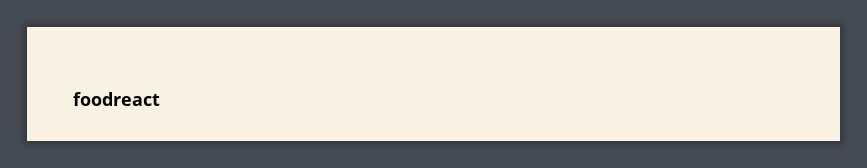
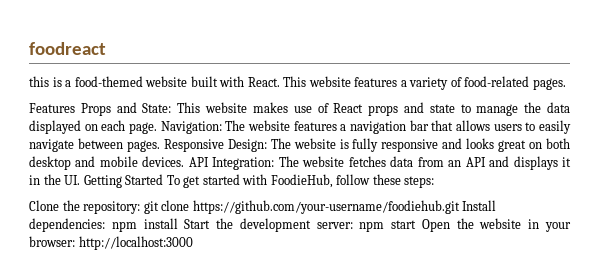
+ this is a food-themed website built with React. This website features a variety of food-related pages.
+ Features Props and State: This website makes use of React props and state to manage the data displayed on each page. Navigation: The website features a navigation bar that allows users to easily navigate between pages. Responsive Design: The website is fully responsive and looks great on both desktop and mobile devices. API Integration: The website fetches data from an API and displays it in the UI. Getting Started To get started with FoodieHub, follow these steps:
+ Clone the repository: git clone https://github.com/your-username/foodiehub.git Install dependencies: npm install Start the development server: npm start Open the website in your browser: http://localhost:3000

